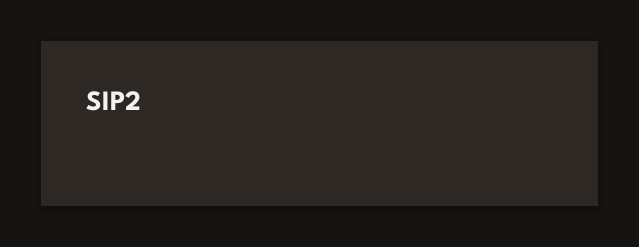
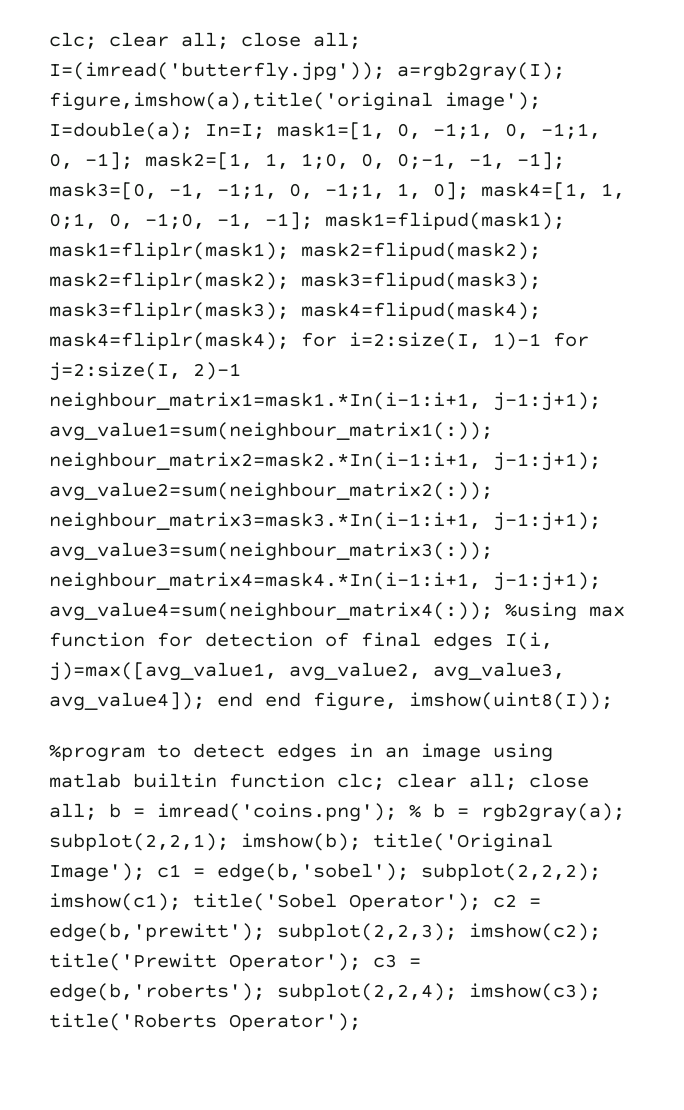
- SIP2
+ clc; clear all; close all; I=(imread('butterfly.jpg')); a=rgb2gray(I); figure,imshow(a),title('original image'); I=double(a); In=I; mask1=[1, 0, -1;1, 0, -1;1, 0, -1]; mask2=[1, 1, 1;0, 0, 0;-1, -1, -1]; mask3=[0, -1, -1;1, 0, -1;1, 1, 0]; mask4=[1, 1, 0;1, 0, -1;0, -1, -1]; mask1=flipud(mask1); mask1=fliplr(mask1); mask2=flipud(mask2); mask2=fliplr(mask2); mask3=flipud(mask3); mask3=fliplr(mask3); mask4=flipud(mask4); mask4=fliplr(mask4); for i=2:size(I, 1)-1 for j=2:size(I, 2)-1 neighbour_matrix1=mask1.*In(i-1:i+1, j-1:j+1); avg_value1=sum(neighbour_matrix1(:)); neighbour_matrix2=mask2.*In(i-1:i+1, j-1:j+1); avg_value2=sum(neighbour_matrix2(:)); neighbour_matrix3=mask3.*In(i-1:i+1, j-1:j+1); avg_value3=sum(neighbour_matrix3(:)); neighbour_matrix4=mask4.*In(i-1:i+1, j-1:j+1); avg_value4=sum(neighbour_matrix4(:)); %using max function for detection of final edges I(i, j)=max([avg_value1, avg_value2, avg_value3, avg_value4]); end end figure, imshow(uint8(I));
+ %program to detect edges in an image using matlab builtin function clc; clear all; close all; b = imread('coins.png'); % b = rgb2gray(a); subplot(2,2,1); imshow(b); title('Original Image'); c1 = edge(b,'sobel'); subplot(2,2,2); imshow(c1); title('Sobel Operator'); c2 = edge(b,'prewitt'); subplot(2,2,3); imshow(c2); title('Prewitt Operator'); c3 = edge(b,'roberts'); subplot(2,2,4); imshow(c3); title('Roberts Operator');

